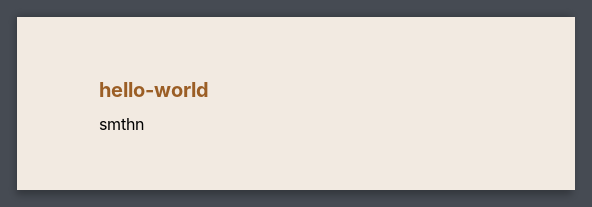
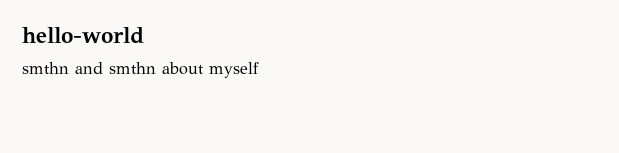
- smthn
+ smthn and smthn about myself

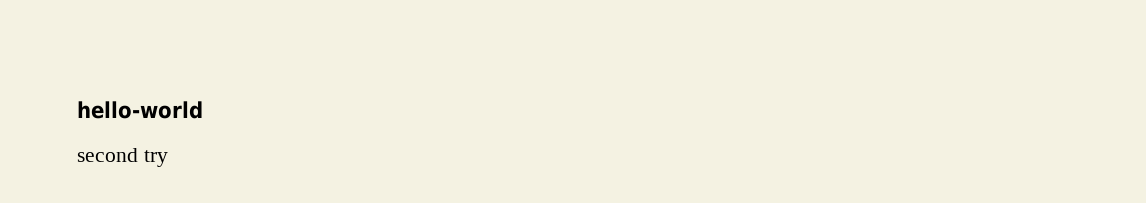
- smthn and smthn about myself
+ second try

